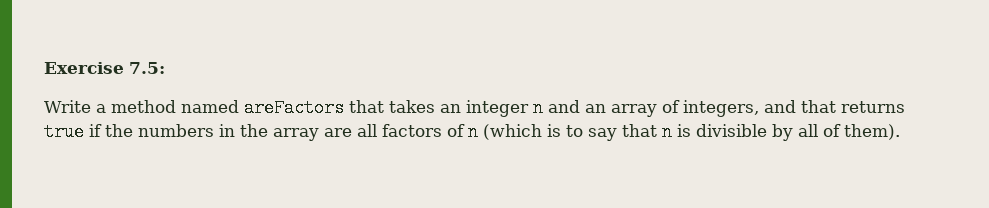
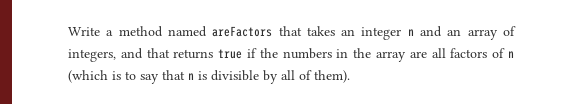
- Exercise 7.5:

